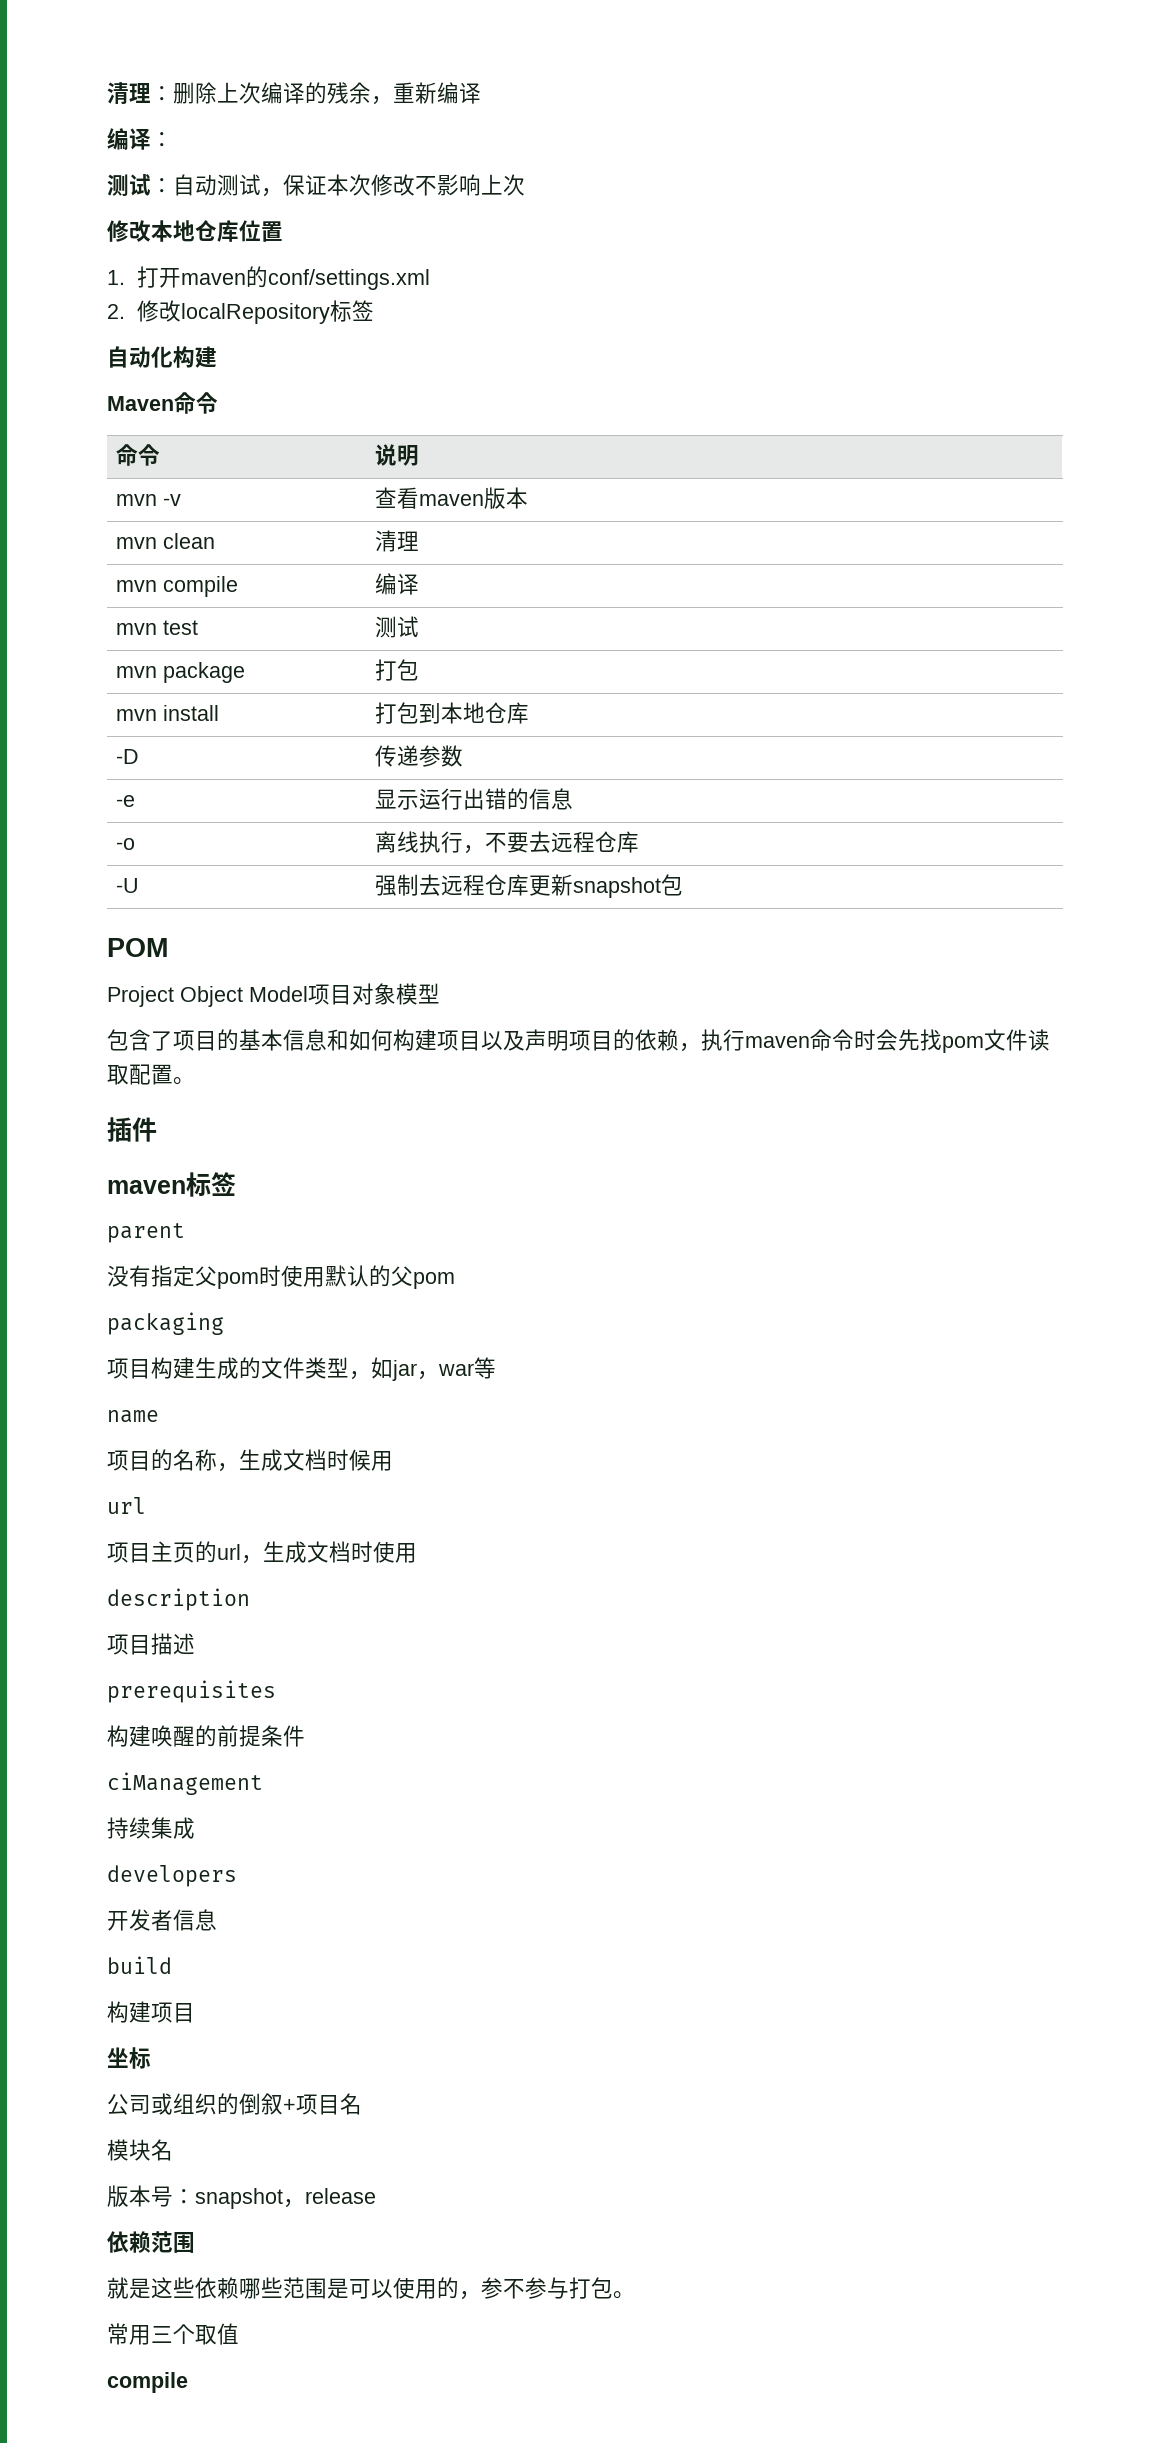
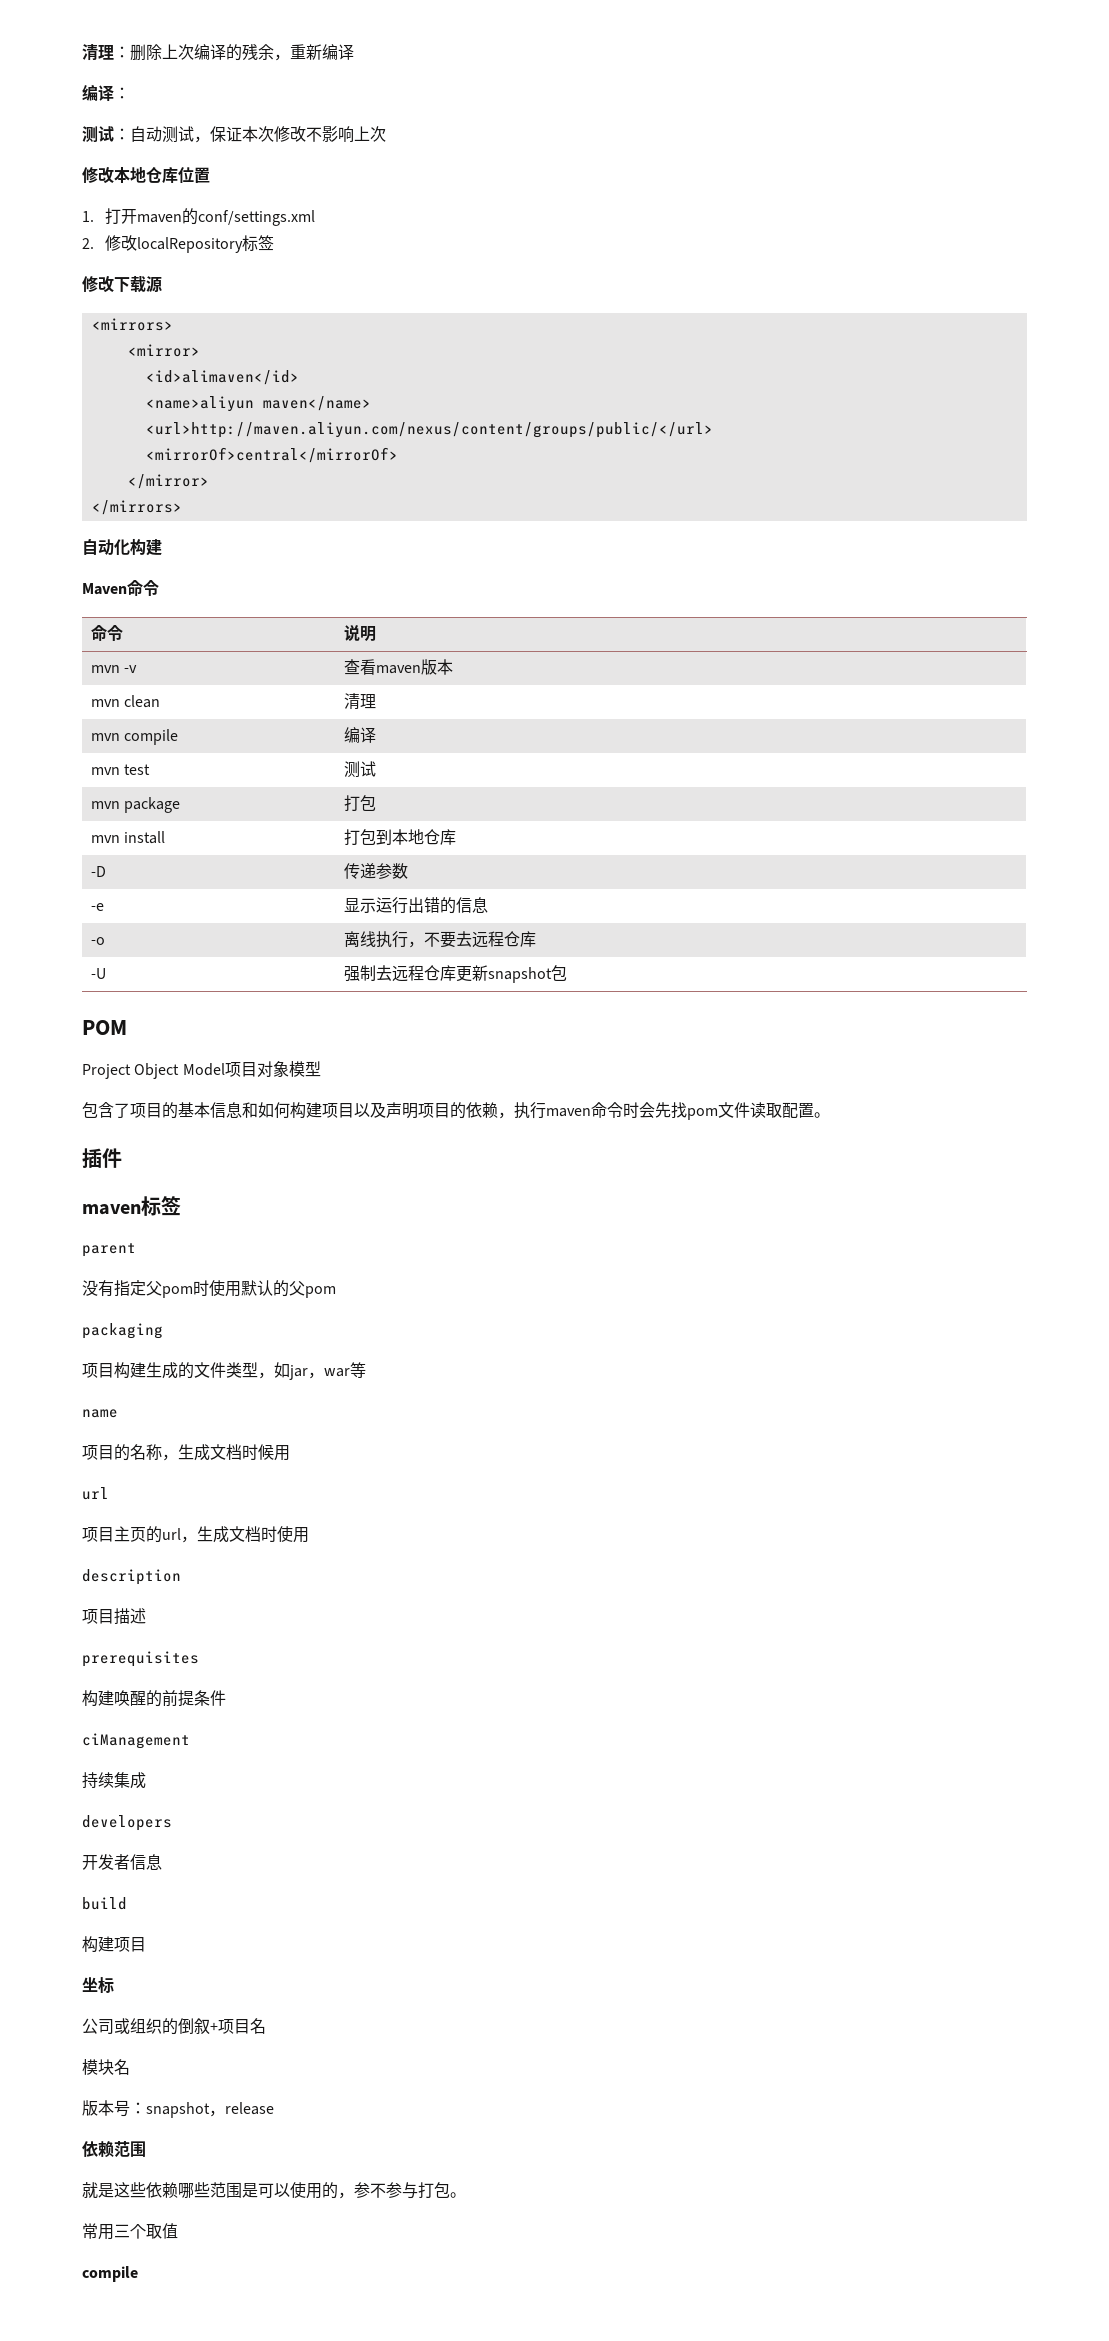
+ 修改下载源
+ <mirrors>
+ <mirror>
+ <id>alimaven</id>
+ <name>aliyun maven</name>
+ <url>http://maven.aliyun.com/nexus/content/groups/public/</url>
+ <mirrorOf>central</mirrorOf>
+ </mirror>
+ </mirrors>

